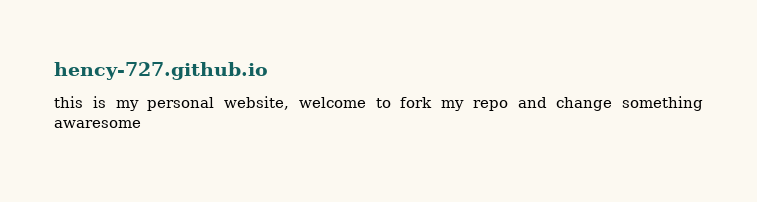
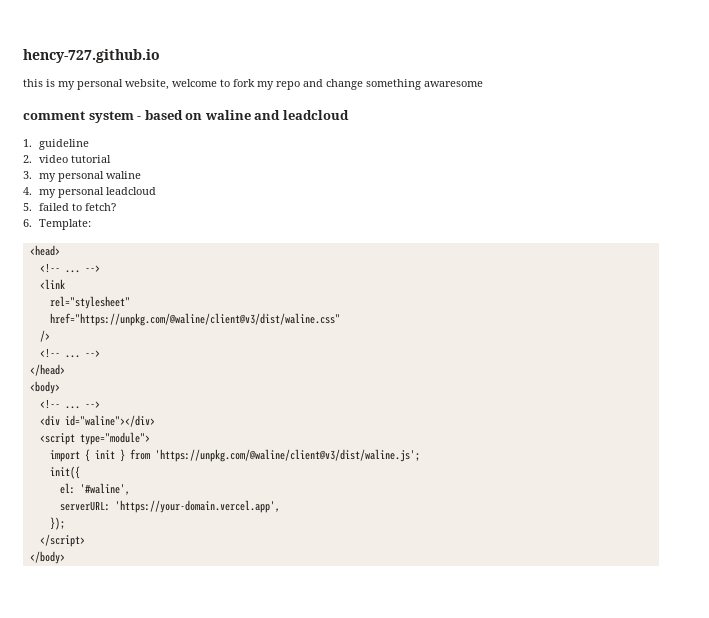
+ comment system - based on waline and leadcloud
+ 1. guideline
+ 2. video tutorial
+ 3. my personal waline
+ 4. my personal leadcloud
+ 5. failed to fetch?
+ 6. Template:
+ <head>
+ <!-- ... -->
+ <link
+ rel="stylesheet"
+ href="https://unpkg.com/@waline/client@v3/dist/waline.css"
+ />
+ <!-- ... -->
+ </head>
+ <body>
+ <!-- ... -->
+ <div id="waline"></div>
+ <script type="module">
+ import { init } from 'https://unpkg.com/@waline/client@v3/dist/waline.js';
+ init({
+ el: '#waline',
+ serverURL: 'https://your-domain.vercel.app',
+ });
+ </script>
+ </body>

